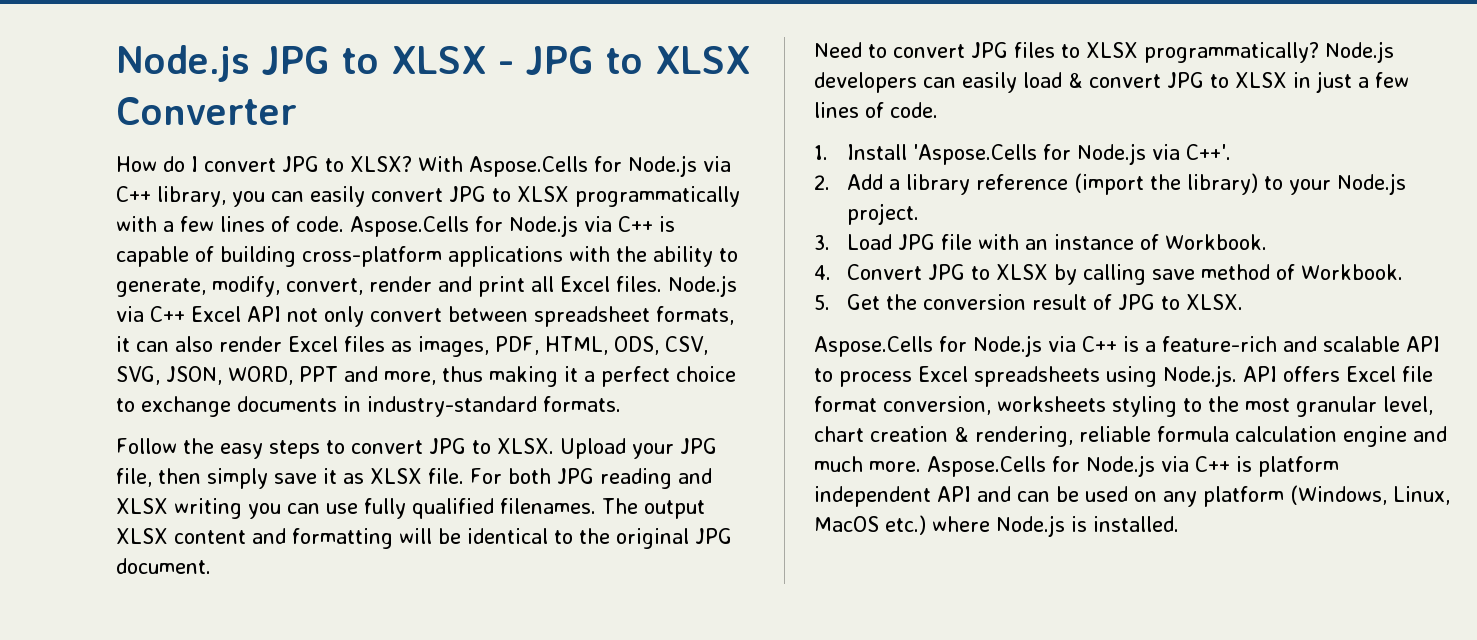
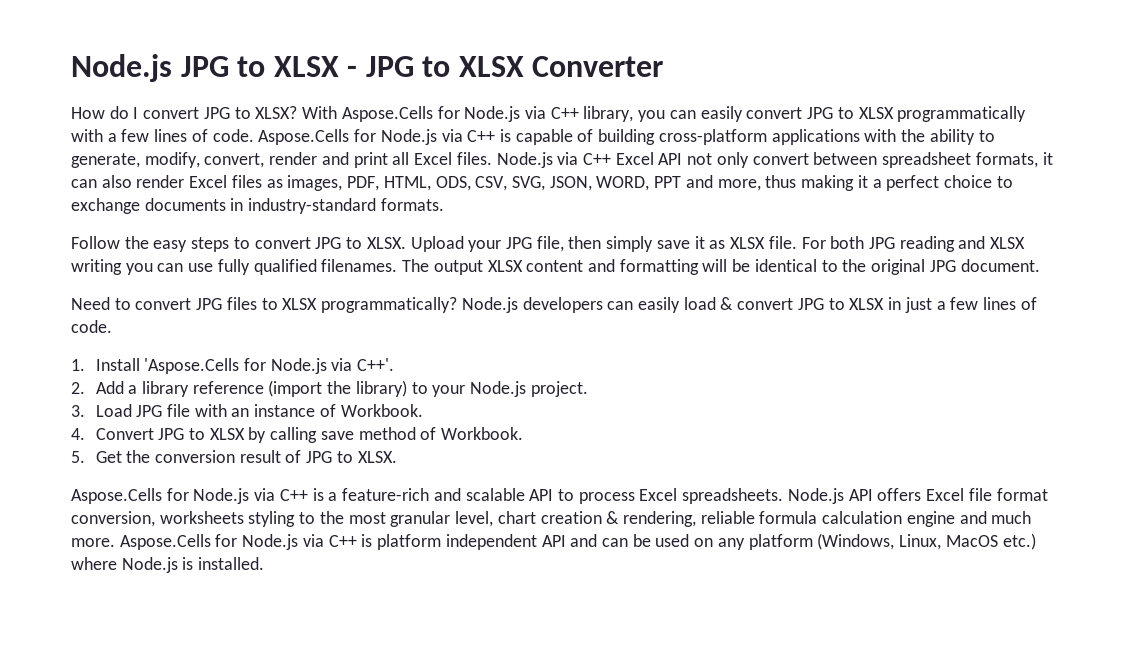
- Aspose.Cells for Node.js via C++ is a feature-rich and scalable API to process Excel spreadsheets using Node.js. API offers Excel file format conversion, worksheets styling to the most granular level, chart creation & rendering, reliable formula calculation engine and much more.
+ Aspose.Cells for Node.js via C++ is a feature-rich and scalable API to process Excel spreadsheets. Node.js API offers Excel file format conversion, worksheets styling to the most granular level, chart creation & rendering, reliable formula calculation engine and much more.

